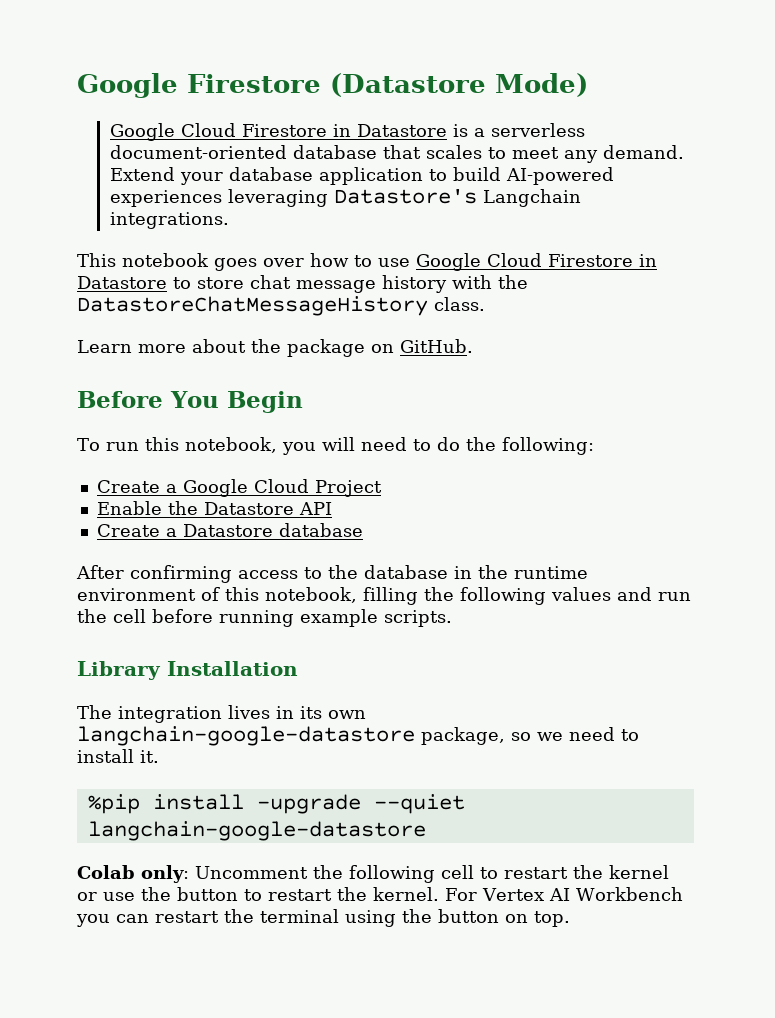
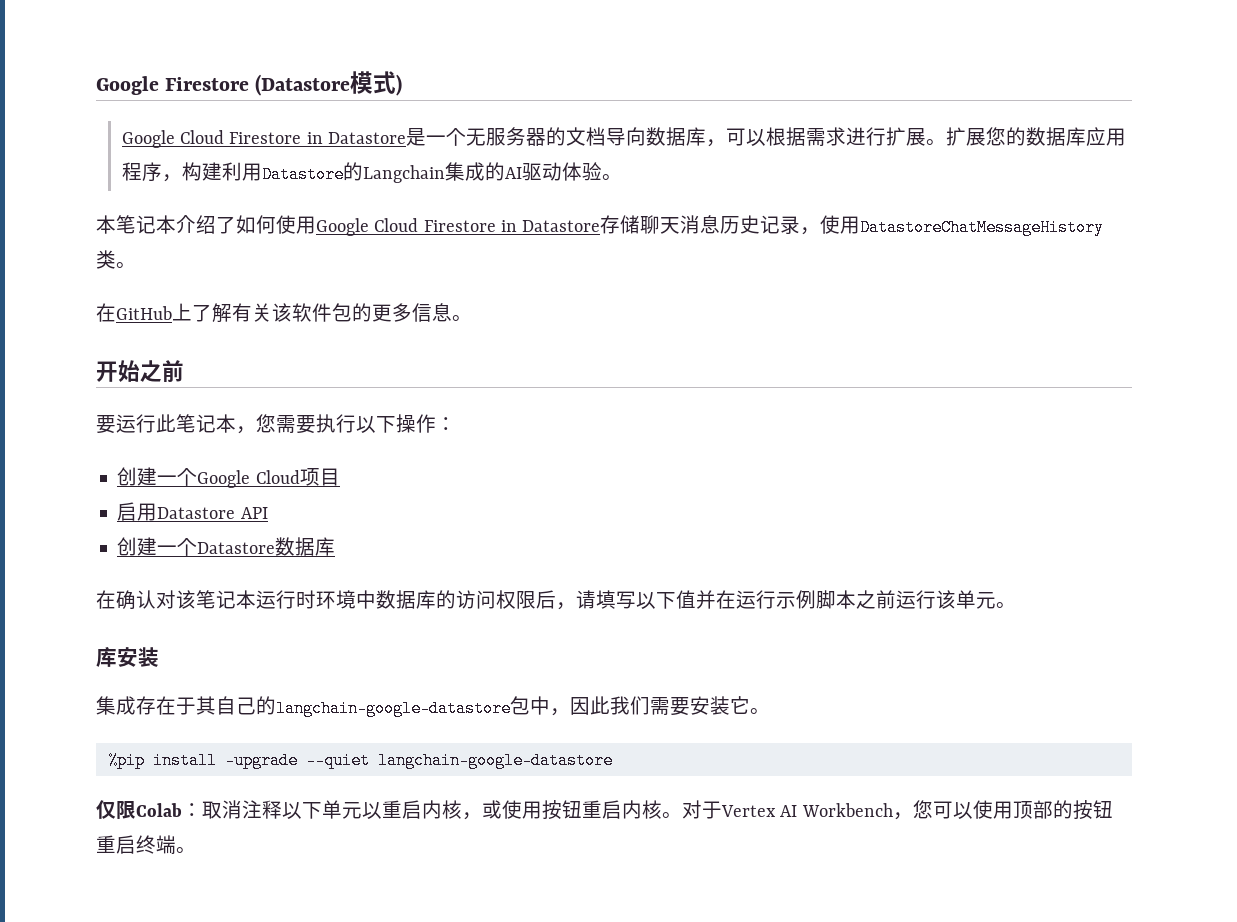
- Google Firestore (Datastore Mode)
- Google Cloud Firestore in Datastore is a serverless document-oriented database that scales to meet any demand. Extend your database application to build AI-powered experiences leveraging Datastore's Langchain integrations.
- This notebook goes over how to use Google Cloud Firestore in Datastore to store chat message history with the DatastoreChatMessageHistory class.
- Learn more about the package on GitHub.
- Before You Begin
- To run this notebook, you will need to do the following:
- Create a Google Cloud Project
- Enable the Datastore API
- Create a Datastore database
- After confirming access to the database in the runtime environment of this notebook, filling the following values and run the cell before running example scripts.
- Library Installation
- The integration lives in its own langchain-google-datastore package, so we need to install it.
+ Google Firestore (Datastore模式)
+ Google Cloud Firestore in Datastore是一个无服务器的文档导向数据库，可以根据需求进行扩展。扩展您的数据库应用程序，构建利用Datastore的Langchain集成的AI驱动体验。
+ 本笔记本介绍了如何使用Google Cloud Firestore in Datastore存储聊天消息历史记录，使用DatastoreChatMessageHistory类。
+ 在GitHub上了解有关该软件包的更多信息。
+ 开始之前
+ 要运行此笔记本，您需要执行以下操作：
+ 创建一个Google Cloud项目
+ 启用Datastore API
+ 创建一个Datastore数据库
+ 在确认对该笔记本运行时环境中数据库的访问权限后，请填写以下值并在运行示例脚本之前运行该单元。
+ 库安装
+ 集成存在于其自己的langchain-google-datastore包中，因此我们需要安装它。
- Colab only: Uncomment the following cell to restart the kernel or use the button to restart the kernel. For Vertex AI Workbench you can restart the terminal using the button on top.
+ 仅限Colab：取消注释以下单元以重启内核，或使用按钮重启内核。对于Vertex AI Workbench，您可以使用顶部的按钮重启终端。

